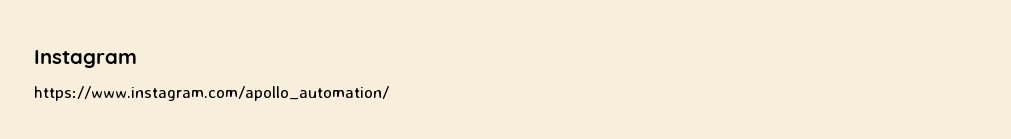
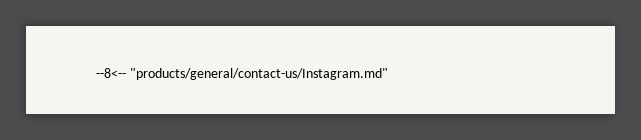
- Instagram
- https://www.instagram.com/apollo_automation/
+ --8<-- "products/general/contact-us/Instagram.md"

